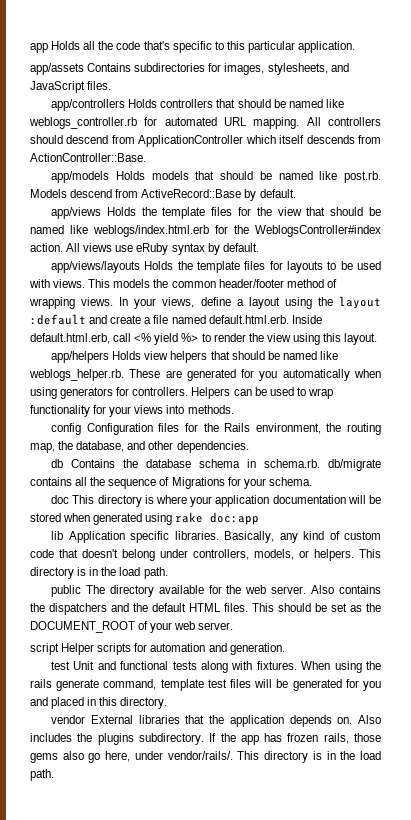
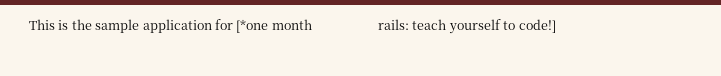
- app Holds all the code that's specific to this particular application.
- app/assets Contains subdirectories for images, stylesheets, and JavaScript files.
- app/controllers Holds controllers that should be named like weblogs_controller.rb for automated URL mapping. All controllers should descend from ApplicationController which itself descends from ActionController::Base.
- app/models Holds models that should be named like post.rb. Models descend from ActiveRecord::Base by default.
- app/views Holds the template files for the view that should be named like weblogs/index.html.erb for the WeblogsController#index action. All views use eRuby syntax by default.
- app/views/layouts Holds the template files for layouts to be used with views. This models the common header/footer method of wrapping views. In your views, define a layout using the layout :default and create a file named default.html.erb. Inside default.html.erb, call <% yield %> to render the view using this layout.
- app/helpers Holds view helpers that should be named like weblogs_helper.rb. These are generated for you automatically when using generators for controllers. Helpers can be used to wrap functionality for your views into methods.
- config Configuration files for the Rails environment, the routing map, the database, and other dependencies.
- db Contains the database schema in schema.rb. db/migrate contains all the sequence of Migrations for your schema.
- doc This directory is where your application documentation will be stored when generated using rake doc:app
- lib Application specific libraries. Basically, any kind of custom code that doesn't belong under controllers, models, or helpers. This directory is in the load path.
- public The directory available for the web server. Also contains the dispatchers and the default HTML files. This should be set as the DOCUMENT_ROOT of your web server.
- script Helper scripts for automation and generation.
- test Unit and functional tests along with fixtures. When using the rails generate command, template test files will be generated for you and placed in this directory.
- vendor External libraries that the application depends on. Also includes the plugins subdirectory. If the app has frozen rails, those gems also go here, under vendor/rails/. This directory is in the load path.
+ This is the sample application for [*one month rails: teach yourself to code!]

